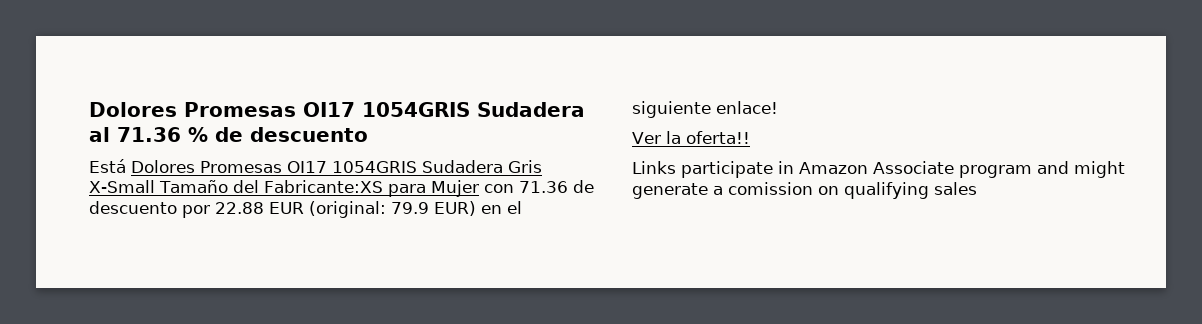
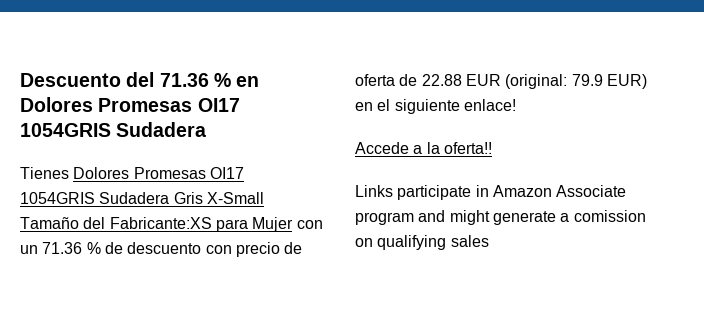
- Dolores Promesas OI17 1054GRIS Sudadera al 71.36 % de descuento
- Está Dolores Promesas OI17 1054GRIS Sudadera Gris X-Small Tamaño del Fabricante:XS para Mujer con 71.36 de descuento por 22.88 EUR (original: 79.9 EUR) en el siguiente enlace!
+ Descuento del 71.36 % en Dolores Promesas OI17 1054GRIS Sudadera
+ Tienes Dolores Promesas OI17 1054GRIS Sudadera Gris X-Small Tamaño del Fabricante:XS para Mujer con un 71.36 % de descuento con precio de oferta de 22.88 EUR (original: 79.9 EUR) en el siguiente enlace!
- Ver la oferta!!
+ Accede a la oferta!!

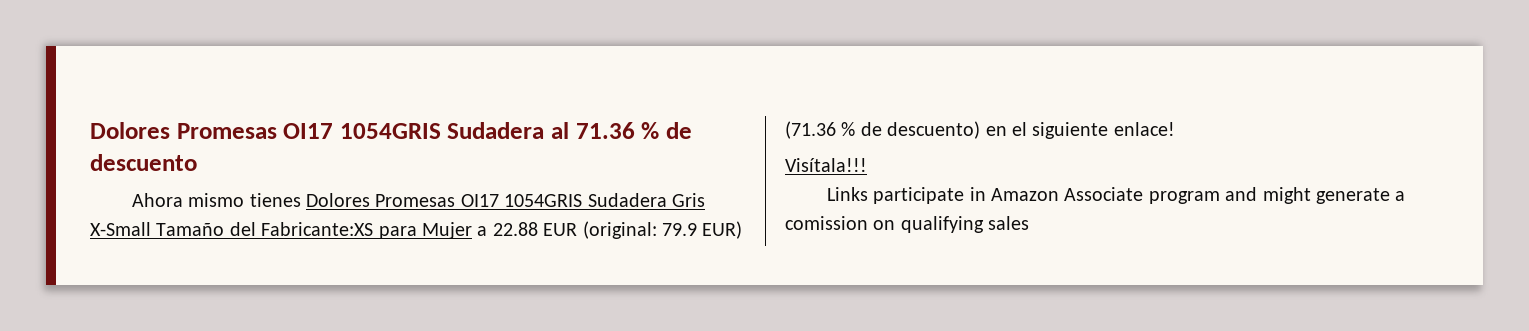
- Descuento del 71.36 % en Dolores Promesas OI17 1054GRIS Sudadera
- Tienes Dolores Promesas OI17 1054GRIS Sudadera Gris X-Small Tamaño del Fabricante:XS para Mujer con un 71.36 % de descuento con precio de oferta de 22.88 EUR (original: 79.9 EUR) en el siguiente enlace!
+ Dolores Promesas OI17 1054GRIS Sudadera al 71.36 % de descuento
+ Ahora mismo tienes Dolores Promesas OI17 1054GRIS Sudadera Gris X-Small Tamaño del Fabricante:XS para Mujer a 22.88 EUR (original: 79.9 EUR) (71.36 % de descuento) en el siguiente enlace!
- Accede a la oferta!!
+ Visítala!!!

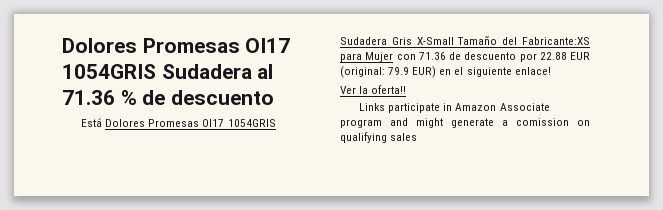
- Ahora mismo tienes Dolores Promesas OI17 1054GRIS Sudadera Gris X-Small Tamaño del Fabricante:XS para Mujer a 22.88 EUR (original: 79.9 EUR) (71.36 % de descuento) en el siguiente enlace!
+ Está Dolores Promesas OI17 1054GRIS Sudadera Gris X-Small Tamaño del Fabricante:XS para Mujer con 71.36 de descuento por 22.88 EUR (original: 79.9 EUR) en el siguiente enlace!
- Visítala!!!
+ Ver la oferta!!

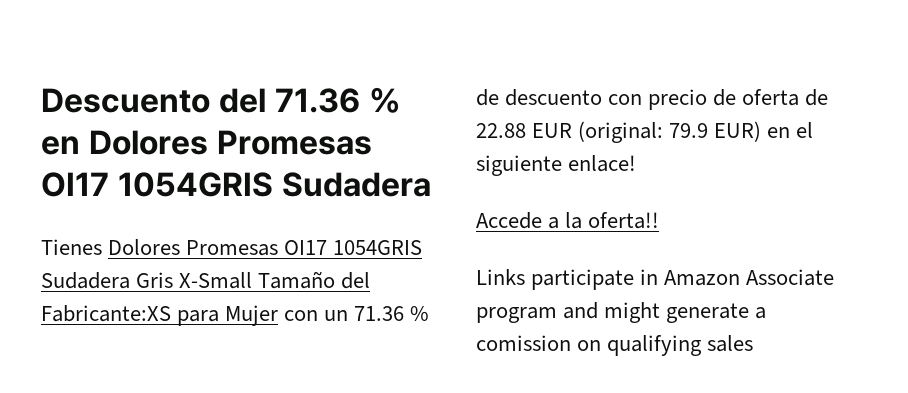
- Dolores Promesas OI17 1054GRIS Sudadera al 71.36 % de descuento
- Está Dolores Promesas OI17 1054GRIS Sudadera Gris X-Small Tamaño del Fabricante:XS para Mujer con 71.36 de descuento por 22.88 EUR (original: 79.9 EUR) en el siguiente enlace!
+ Descuento del 71.36 % en Dolores Promesas OI17 1054GRIS Sudadera
+ Tienes Dolores Promesas OI17 1054GRIS Sudadera Gris X-Small Tamaño del Fabricante:XS para Mujer con un 71.36 % de descuento con precio de oferta de 22.88 EUR (original: 79.9 EUR) en el siguiente enlace!
- Ver la oferta!!
+ Accede a la oferta!!

